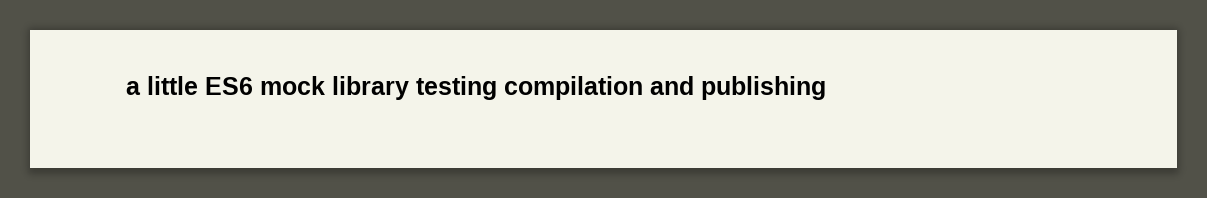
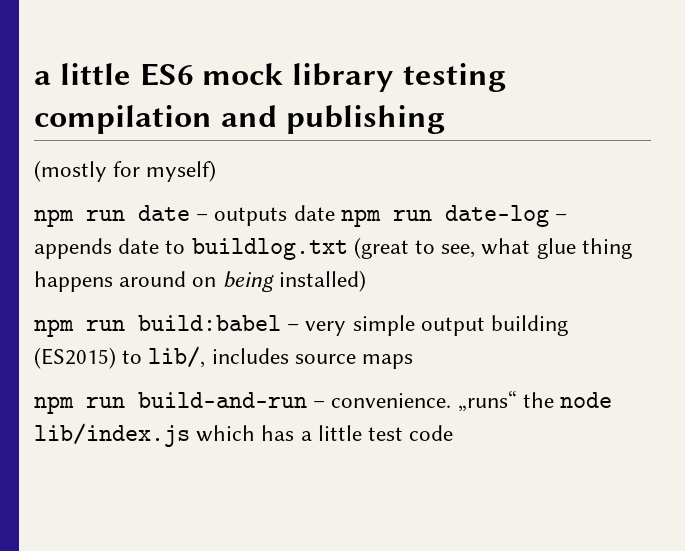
+ (mostly for myself)
+ npm run date – outputs date npm run date-log – appends date to buildlog.txt (great to see, what glue thing happens around on being installed)
+ npm run build:babel – very simple output building (ES2015) to lib/, includes source maps
+ npm run build-and-run – convenience. „runs“ the node lib/index.js which has a little test code

